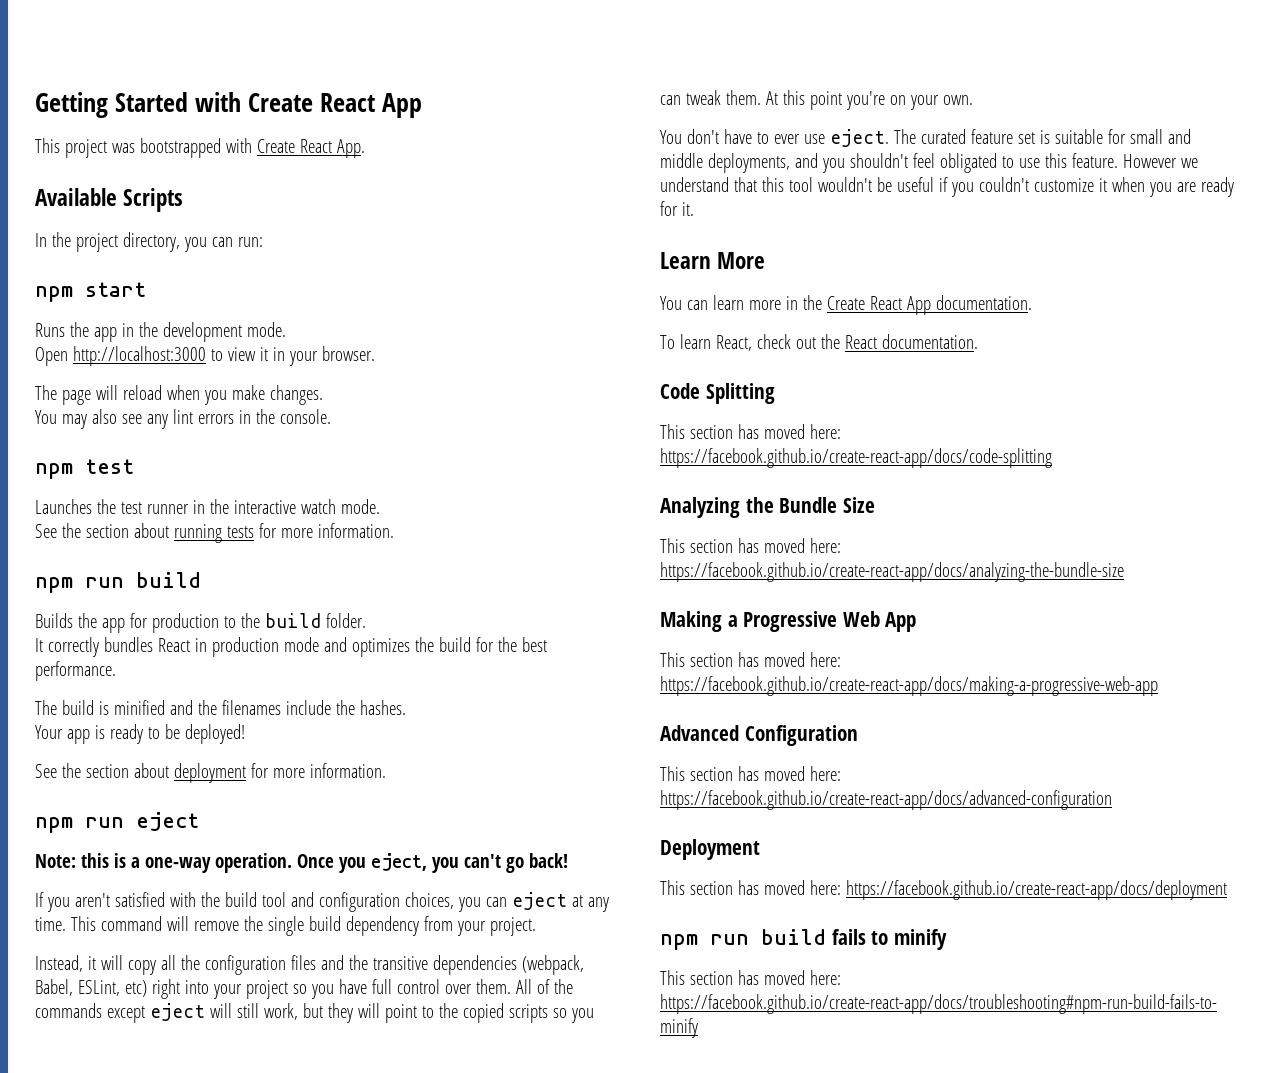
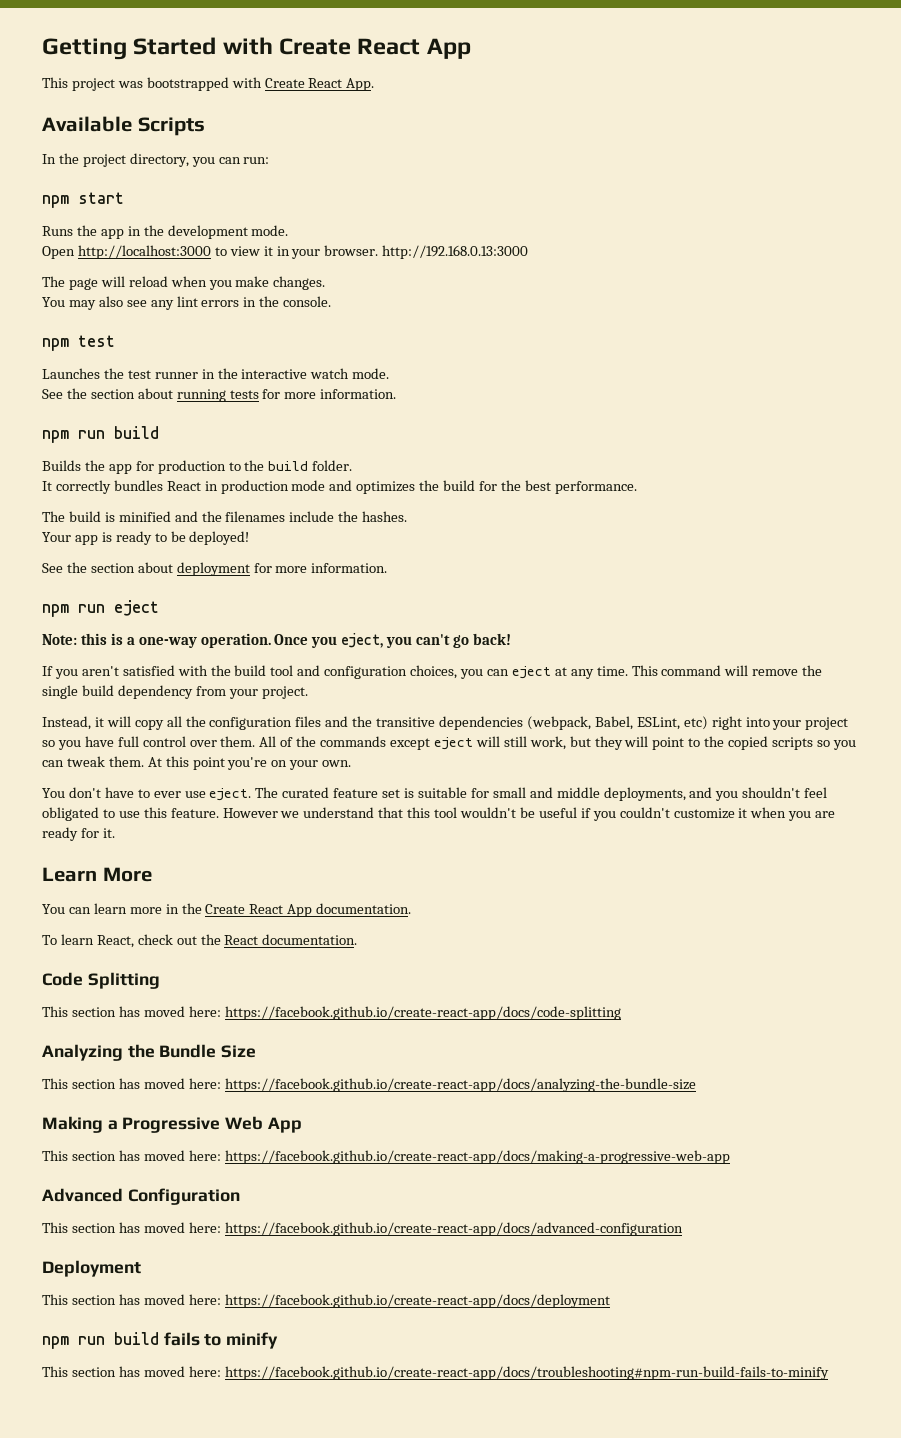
- Open http://localhost:3000 to view it in your browser.
+ Open http://localhost:3000 to view it in your browser. http://192.168.0.13:3000

